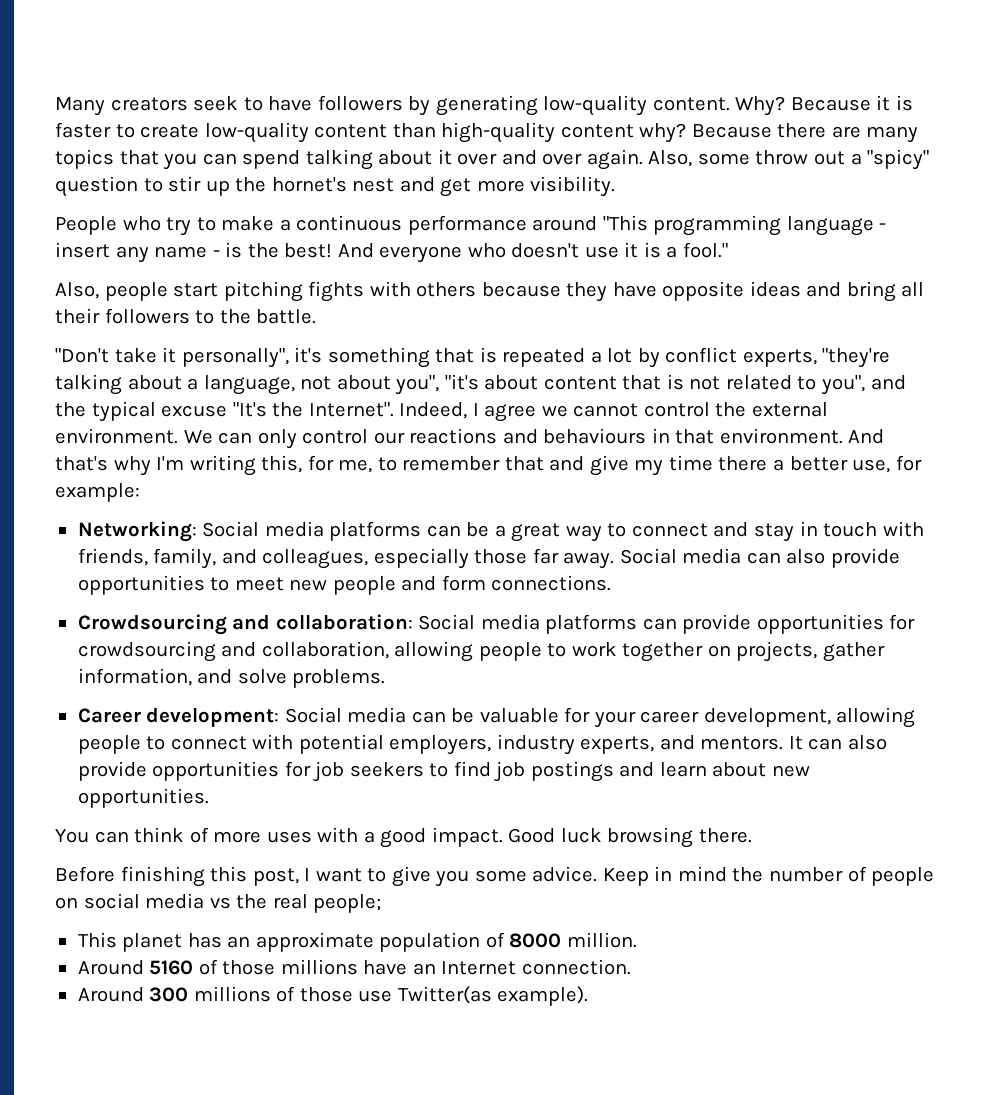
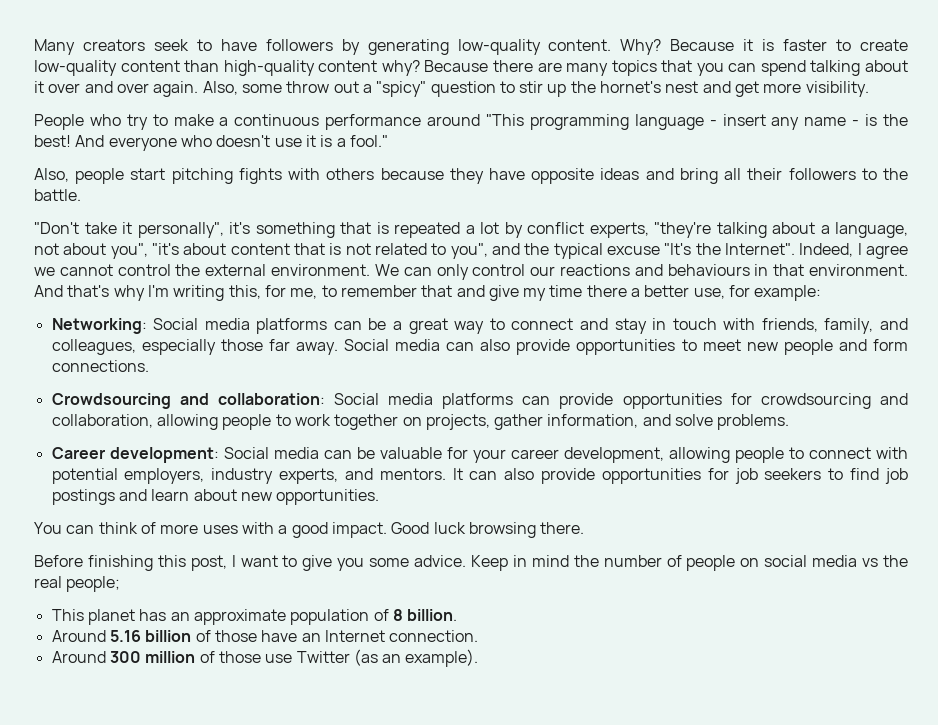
- This planet has an approximate population of 8000 million.
- Around 5160 of those millions have an Internet connection.
+ This planet has an approximate population of 8 billion.
+ Around 5.16 billion of those have an Internet connection.
- Around 300 millions of those use Twitter(as example).
+ Around 300 million of those use Twitter (as an example).

